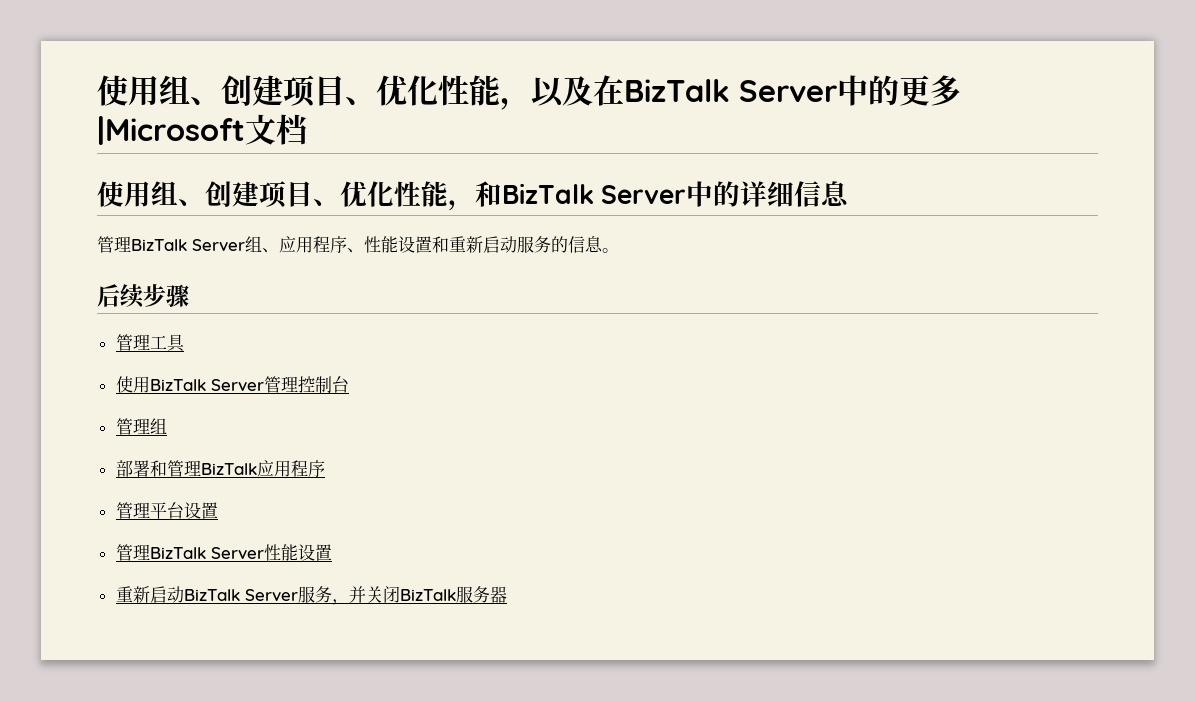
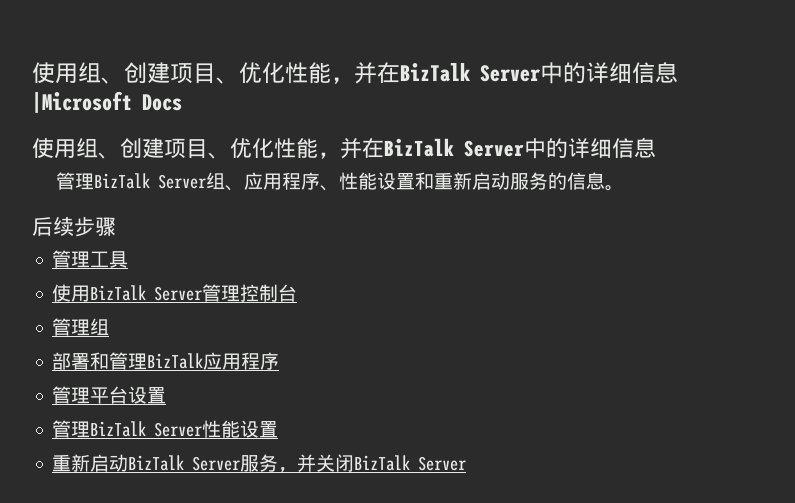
- 使用组、创建项目、优化性能，以及在BizTalk Server中的更多|Microsoft文档
- 使用组、创建项目、优化性能，和BizTalk Server中的详细信息
+ 使用组、创建项目、优化性能，并在BizTalk Server中的详细信息|Microsoft Docs
+ 使用组、创建项目、优化性能，并在BizTalk Server中的详细信息
- 重新启动BizTalk Server服务，并关闭BizTalk服务器
+ 重新启动BizTalk Server服务，并关闭BizTalk Server

